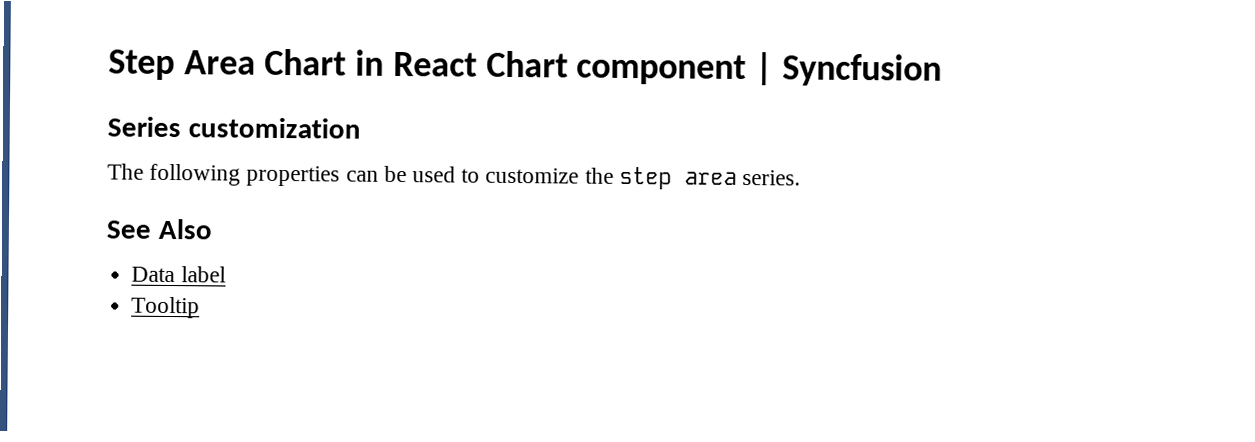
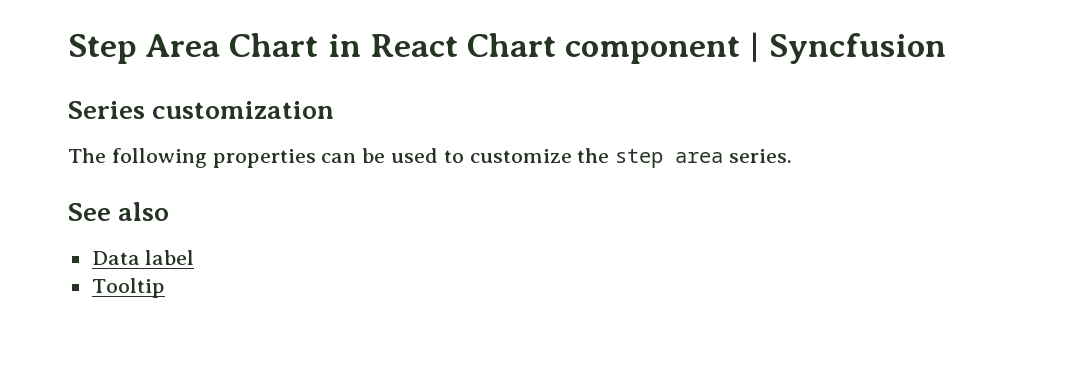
- See Also
+ See also

